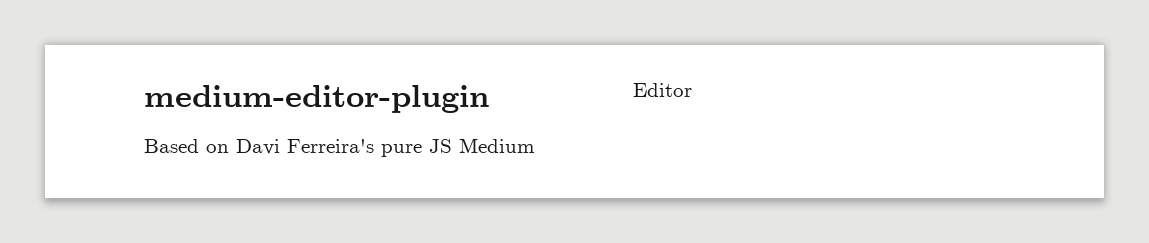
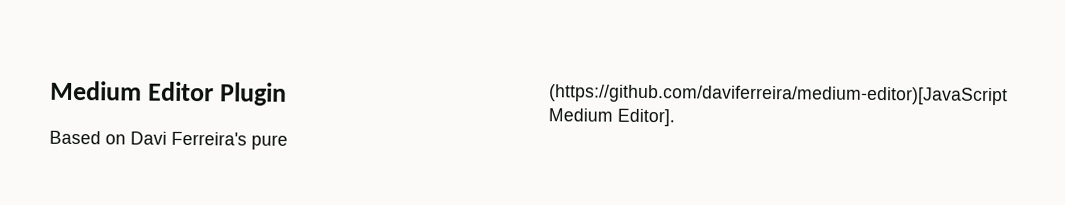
- medium-editor-plugin
+ Medium Editor Plugin
- Based on Davi Ferreira's pure JS Medium Editor
+ Based on Davi Ferreira's pure (https://github.com/daviferreira/medium-editor)[JavaScript Medium Editor].

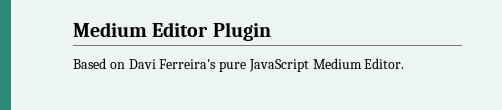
- Based on Davi Ferreira's pure (https://github.com/daviferreira/medium-editor)[JavaScript Medium Editor].
+ Based on Davi Ferreira's pure JavaScript Medium Editor.

